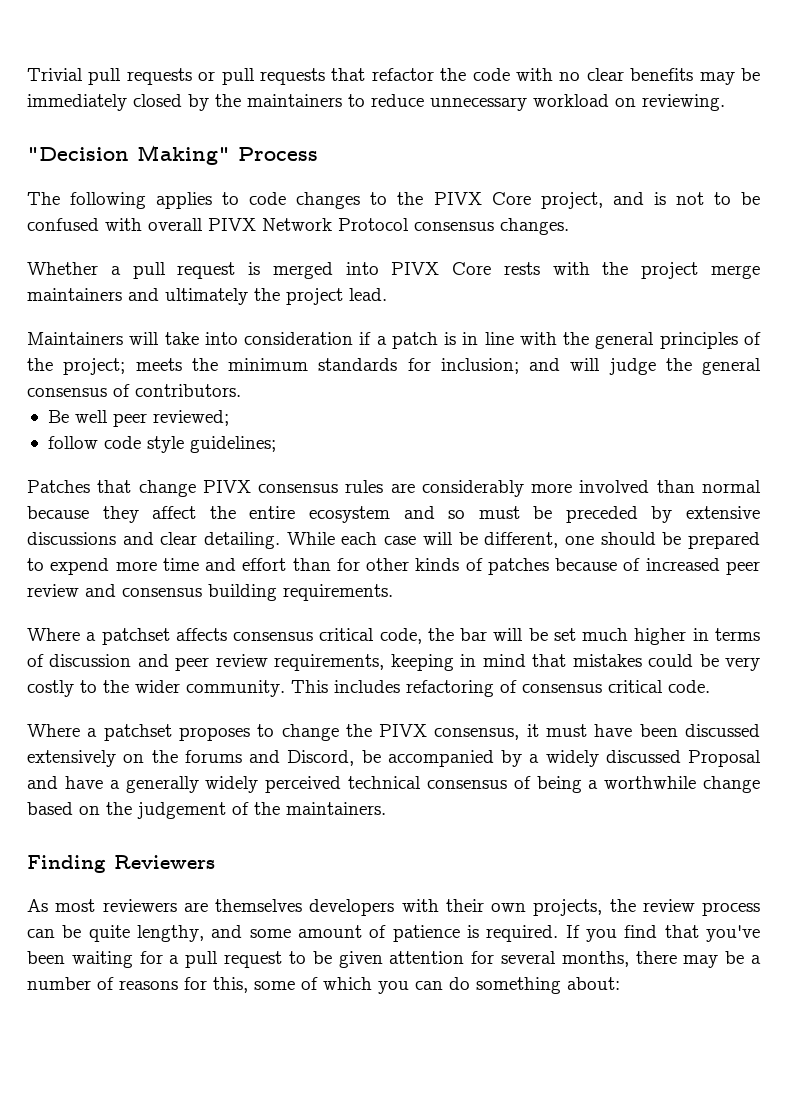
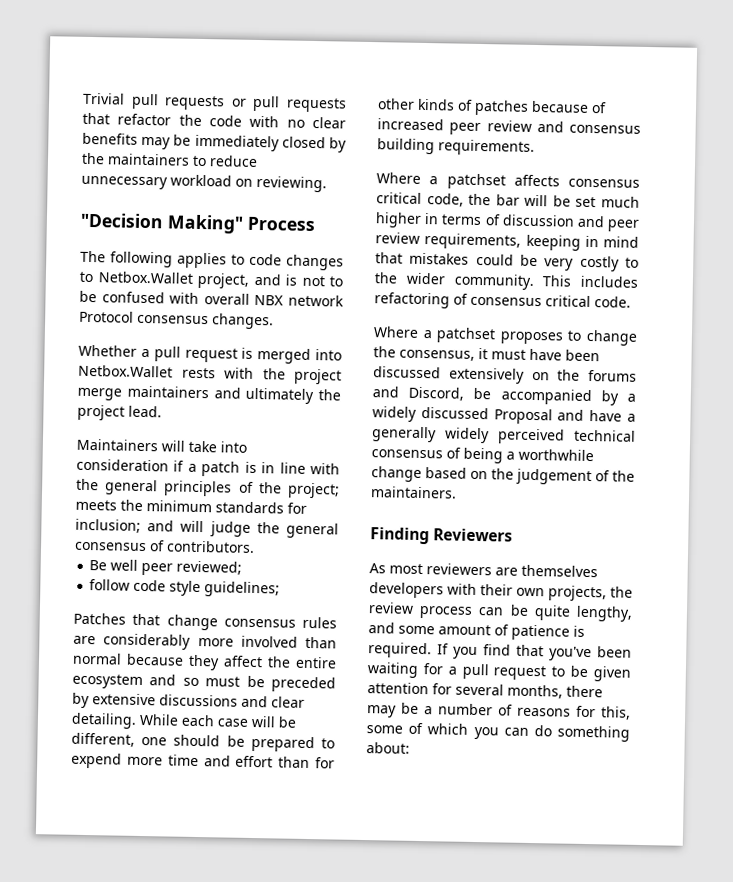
- The following applies to code changes to the PIVX Core project, and is not to be confused with overall PIVX Network Protocol consensus changes.
+ The following applies to code changes to Netbox.Wallet project, and is not to be confused with overall NBX network Protocol consensus changes.
- Whether a pull request is merged into PIVX Core rests with the project merge maintainers and ultimately the project lead.
+ Whether a pull request is merged into Netbox.Wallet rests with the project merge maintainers and ultimately the project lead.
- Patches that change PIVX consensus rules are considerably more involved than normal because they affect the entire ecosystem and so must be preceded by extensive discussions and clear detailing.
+ Patches that change consensus rules are considerably more involved than normal because they affect the entire ecosystem and so must be preceded by extensive discussions and clear detailing.
- Where a patchset proposes to change the PIVX consensus, it must have been discussed extensively on the forums and Discord, be accompanied by a widely discussed Proposal and have a generally widely perceived technical consensus of being a worthwhile change based on the judgement of the maintainers.
+ Where a patchset proposes to change the consensus, it must have been discussed extensively on the forums and Discord, be accompanied by a widely discussed Proposal and have a generally widely perceived technical consensus of being a worthwhile change based on the judgement of the maintainers.

